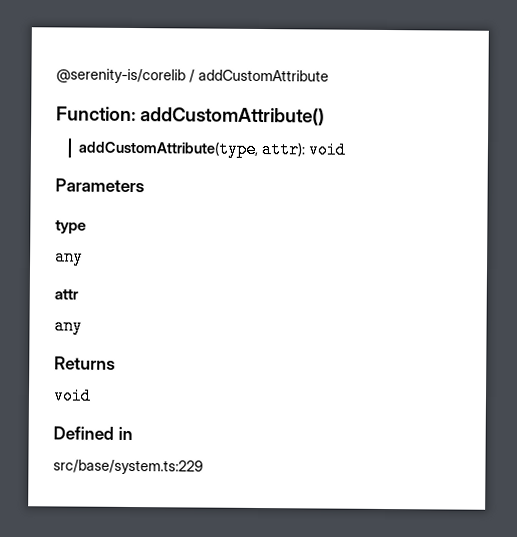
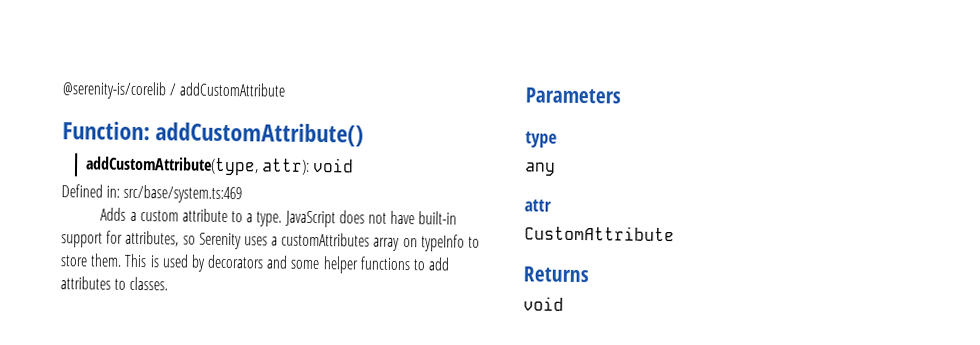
+ Defined in: src/base/system.ts:469
+ Adds a custom attribute to a type. JavaScript does not have built-in support for attributes, so Serenity uses a customAttributes array on typeInfo to store them. This is used by decorators and some helper functions to add attributes to classes.
  attr
- any
+ CustomAttribute
- Defined in
- src/base/system.ts:229

